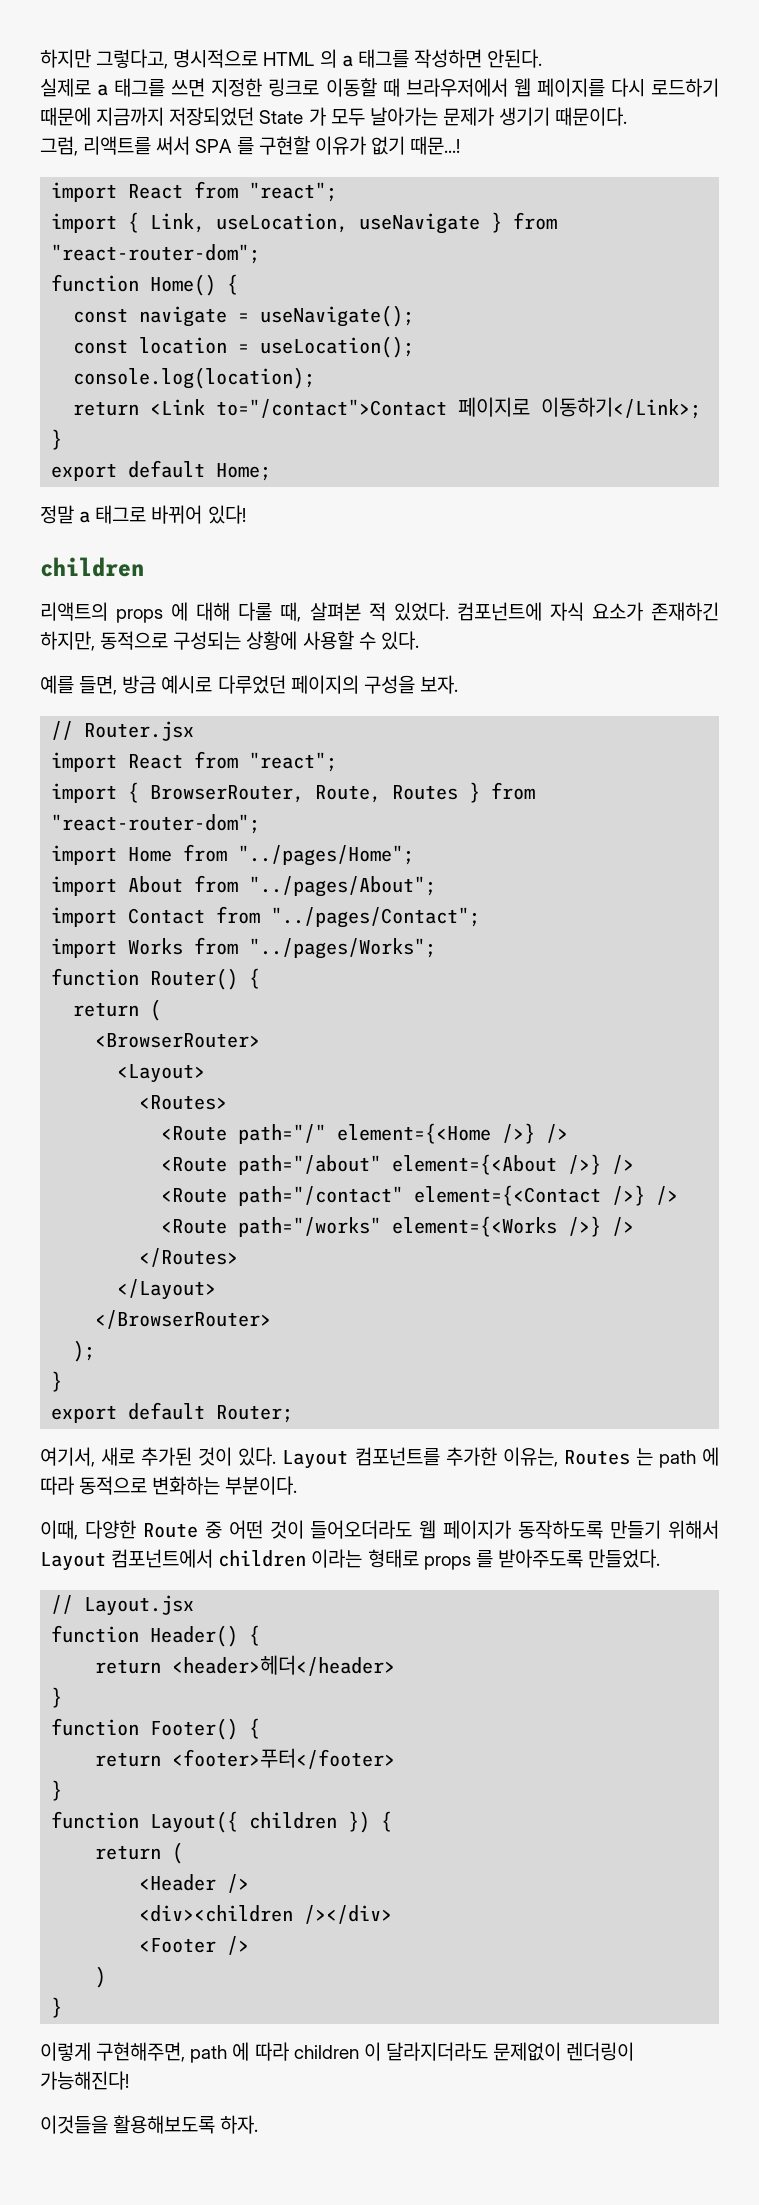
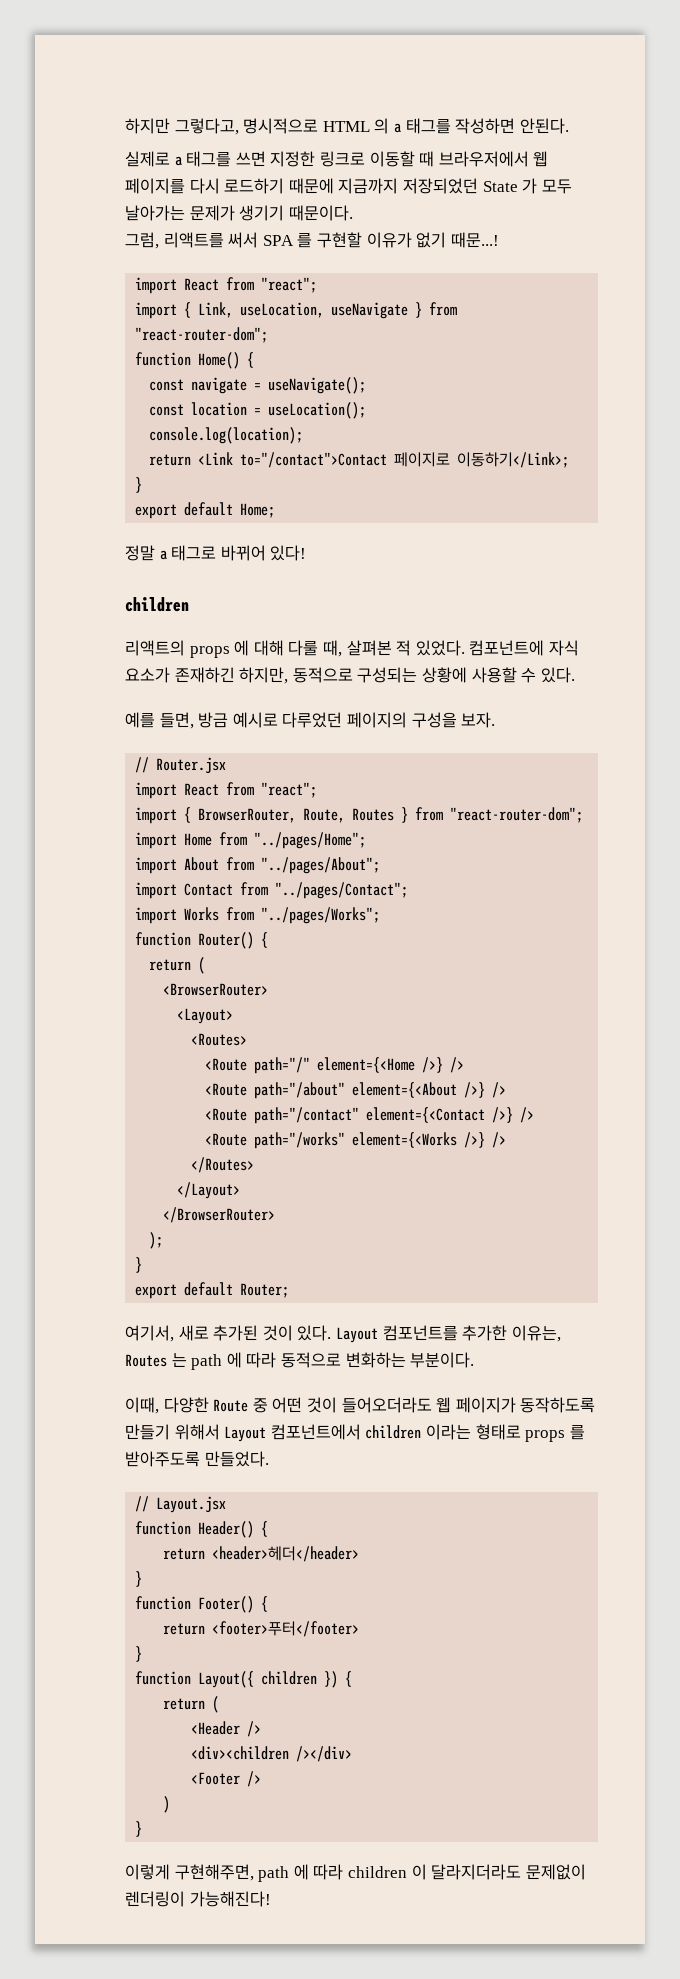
- 이것들을 활용해보도록 하자.

